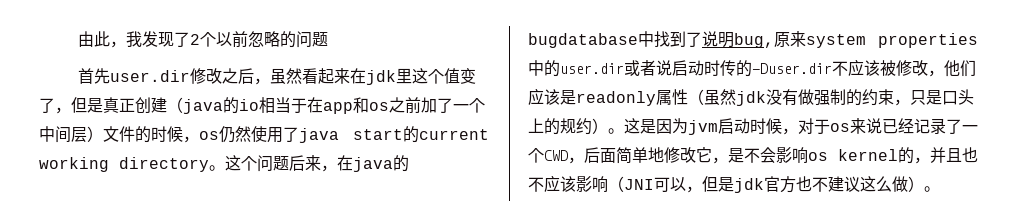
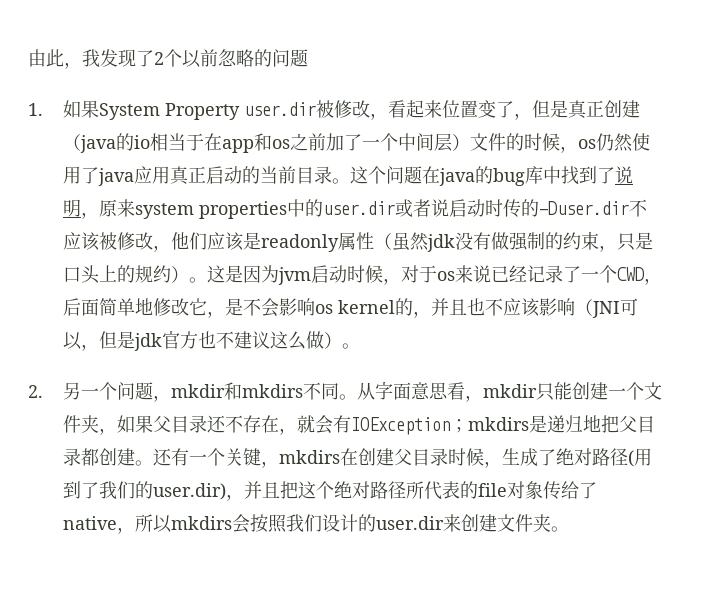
- 首先user.dir修改之后，虽然看起来在jdk里这个值变了，但是真正创建（java的io相当于在app和os之前加了一个中间层）文件的时候，os仍然使用了java start的current working directory。
+ 1.如果System Property user.dir被修改，看起来位置变了，但是真正创建（java的io相当于在app和os之前加了一个中间层）文件的时候，os仍然使用了java应用真正启动的当前目录。
- 这个问题后来，在java的bugdatabase中找到了说明bug,原来system properties中的user.dir或者说启动时传的-Duser.dir不应该被修改，他们应该是readonly属性（虽然jdk没有做强制的约束，只是口头上的规约）。
+ 这个问题在java的bug库中找到了说明，原来system properties中的user.dir或者说启动时传的-Duser.dir不应该被修改，他们应该是readonly属性（虽然jdk没有做强制的约束，只是口头上的规约）。
+ 2.另一个问题，mkdir和mkdirs不同。从字面意思看，mkdir只能创建一个文件夹，如果父目录还不存在，就会有IOException；mkdirs是递归地把父目录都创建。还有一个关键，mkdirs在创建父目录时候，生成了绝对路径(用到了我们的user.dir)，并且把这个绝对路径所代表的file对象传给了native，所以mkdirs会按照我们设计的user.dir来创建文件夹。

